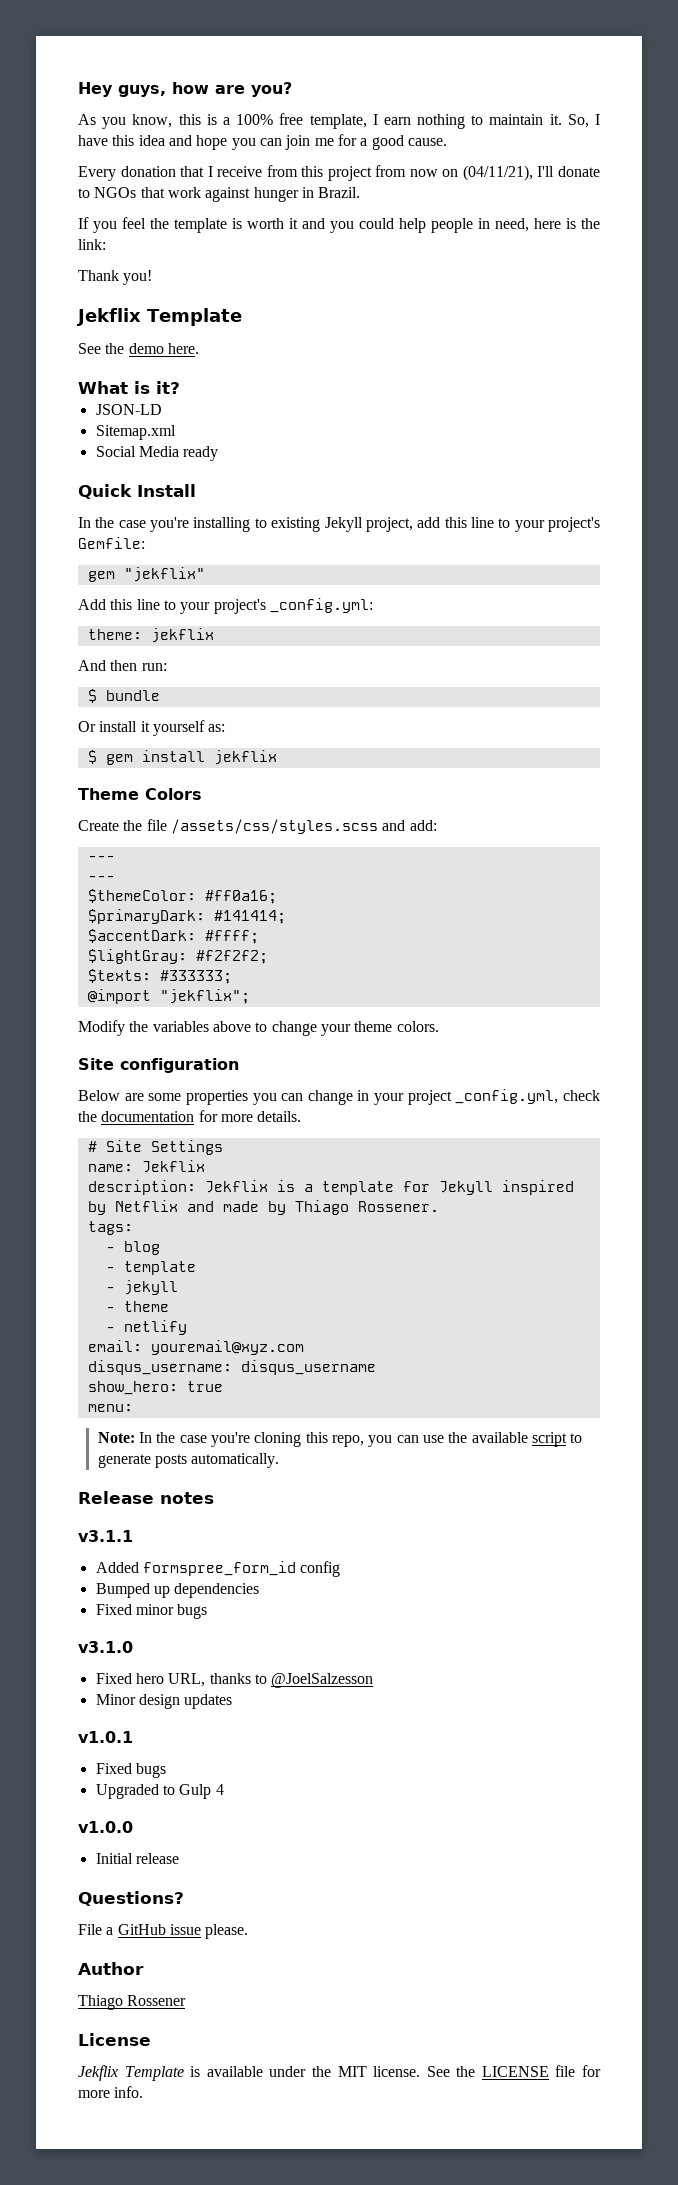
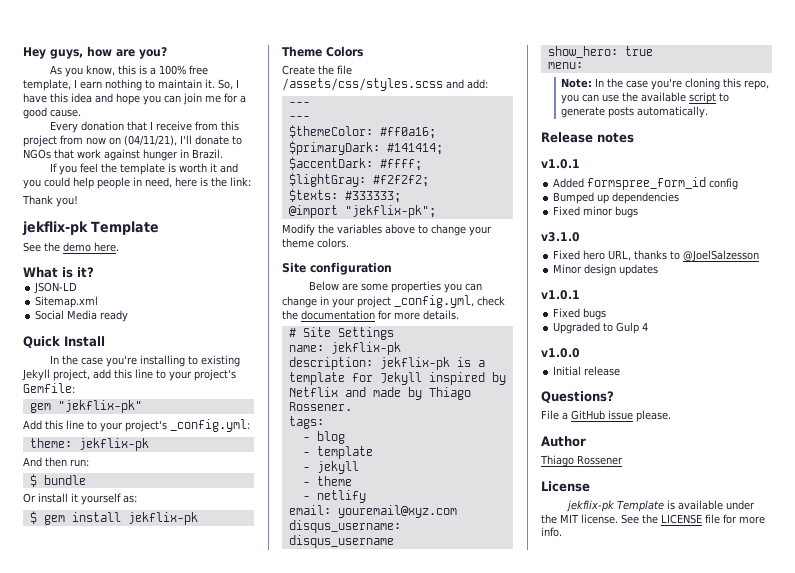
  Thank you!
- Jekflix Template
+ jekflix-pk Template
- gem "jekflix"
+ gem "jekflix-pk"
- theme: jekflix
+ theme: jekflix-pk
- $ gem install jekflix
+ $ gem install jekflix-pk
- @import "jekflix";
+ @import "jekflix-pk";
- name: Jekflix
+ name: jekflix-pk
- description: Jekflix is a template for Jekyll inspired by Netflix and made by Thiago Rossener.
+ description: jekflix-pk is a template for Jekyll inspired by Netflix and made by Thiago Rossener.
  Release notes
- v3.1.1
+ v1.0.1
- Jekflix Template is available under the MIT license.
+ jekflix-pk Template is available under the MIT license.

